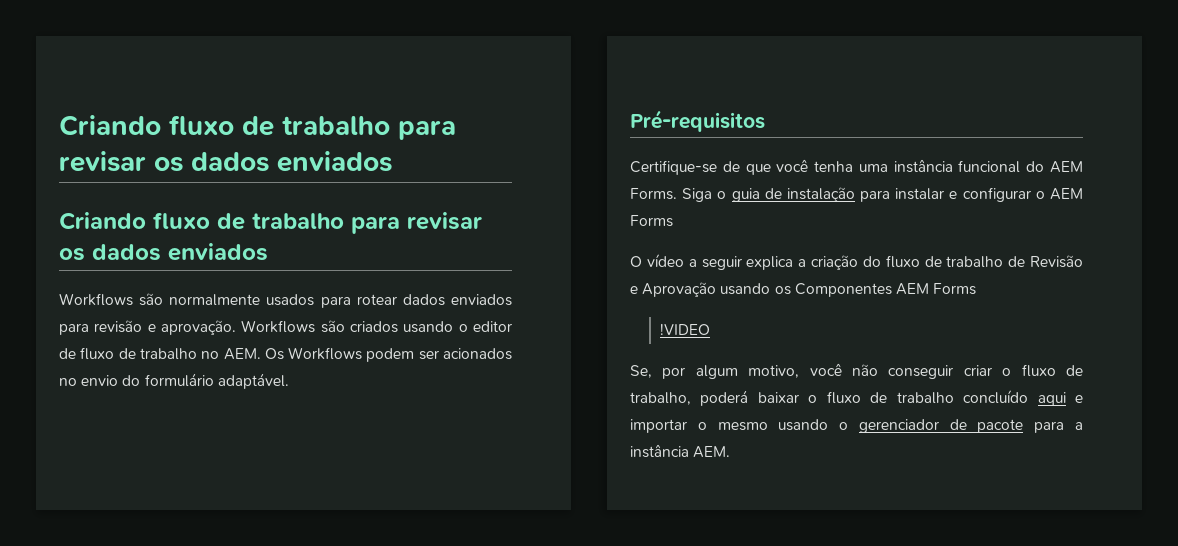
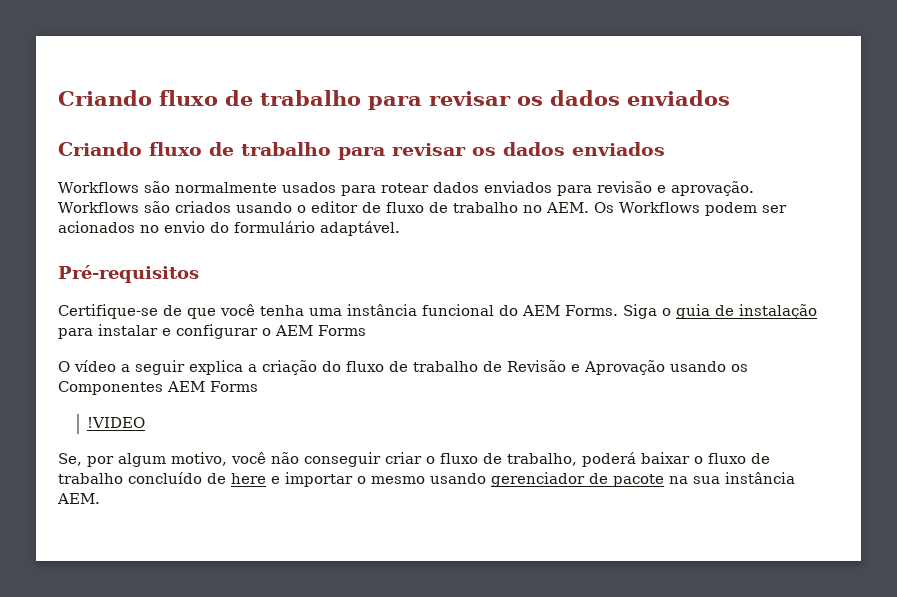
- Se, por algum motivo, você não conseguir criar o fluxo de trabalho, poderá baixar o fluxo de trabalho concluído aqui e importar o mesmo usando o gerenciador de pacote para a instância AEM.
+ Se, por algum motivo, você não conseguir criar o fluxo de trabalho, poderá baixar o fluxo de trabalho concluído de here e importar o mesmo usando gerenciador de pacote na sua instância AEM.

